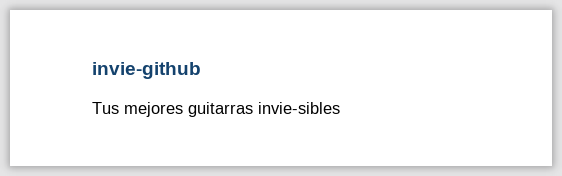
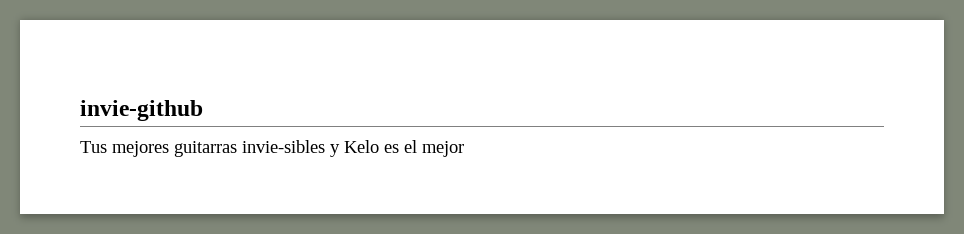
- Tus mejores guitarras invie-sibles
+ Tus mejores guitarras invie-sibles y Kelo es el mejor

